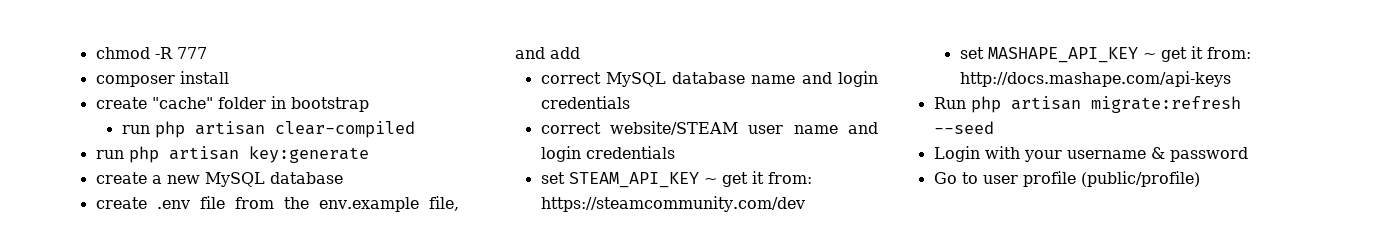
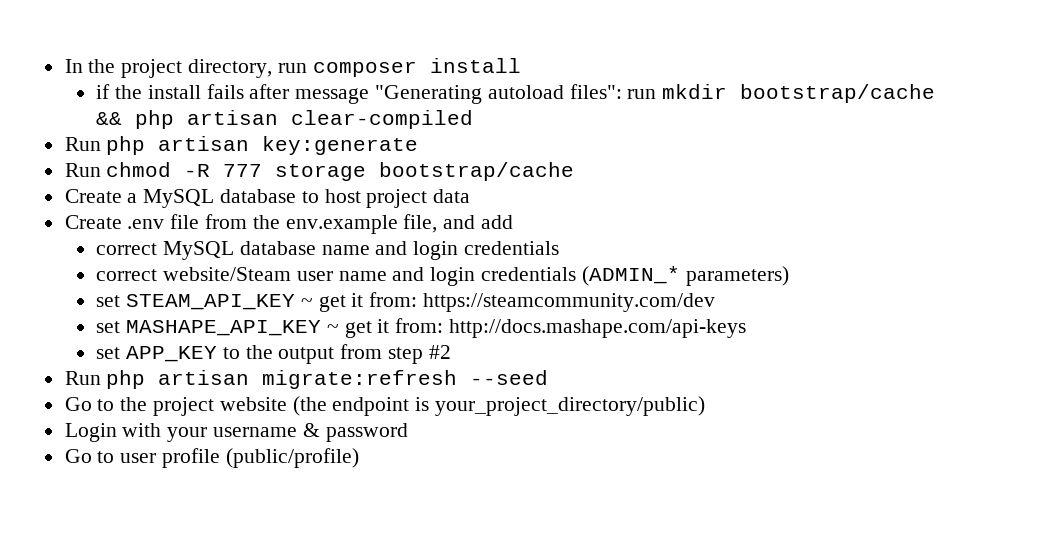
- chmod -R 777
- composer install
- create "cache" folder in bootstrap
- run php artisan clear-compiled
+ In the project directory, run composer install
+ if the install fails after message "Generating autoload files": run mkdir bootstrap/cache && php artisan clear-compiled
- run php artisan key:generate
+ Run php artisan key:generate
- create a new MySQL database
- create .env file from the env.example file, and add
+ Run chmod -R 777 storage bootstrap/cache
+ Create a MySQL database to host project data
+ Create .env file from the env.example file, and add
- correct website/STEAM user name and login credentials
+ correct website/Steam user name and login credentials (ADMIN_* parameters)
+ set APP_KEY to the output from step #2
+ Go to the project website (the endpoint is your_project_directory/public)

